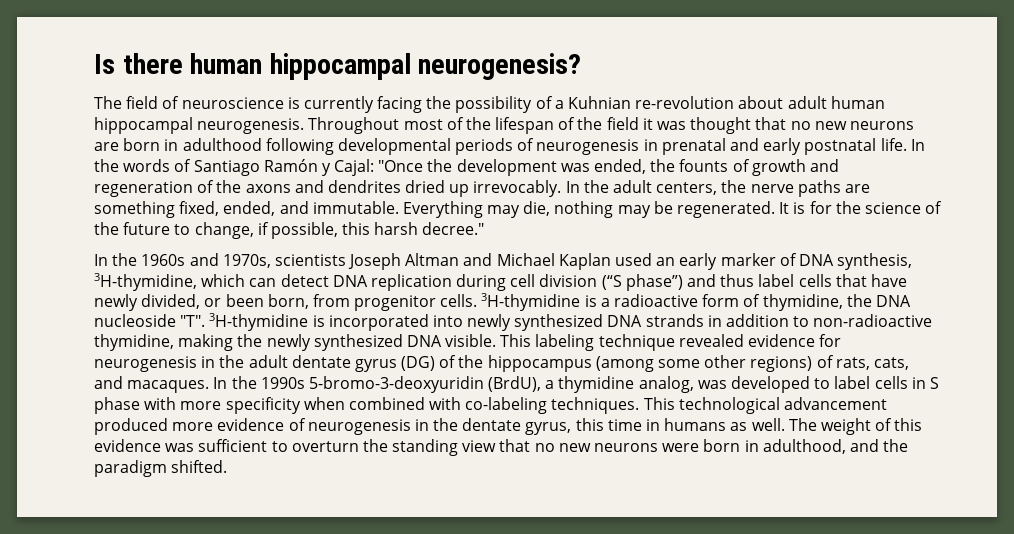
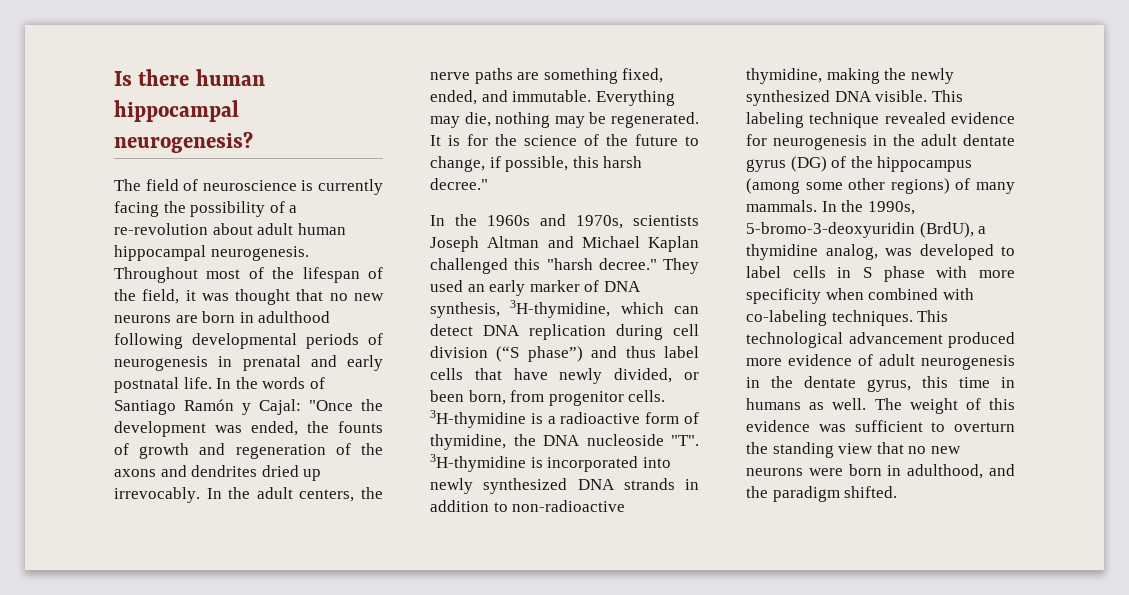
- The field of neuroscience is currently facing the possibility of a Kuhnian re-revolution about adult human hippocampal neurogenesis.
+ The field of neuroscience is currently facing the possibility of a re-revolution about adult human hippocampal neurogenesis.
- Throughout most of the lifespan of the field it was thought that no new neurons are born in adulthood following developmental periods of neurogenesis in prenatal and early postnatal life.
+ Throughout most of the lifespan of the field, it was thought that no new neurons are born in adulthood following developmental periods of neurogenesis in prenatal and early postnatal life.
- In the 1960s and 1970s, scientists Joseph Altman and Michael Kaplan used an early marker of DNA synthesis, 3H-thymidine, which can detect DNA replication during cell division (“S phase”) and thus label cells that have newly divided, or been born, from progenitor cells.
+ In the 1960s and 1970s, scientists Joseph Altman and Michael Kaplan challenged this "harsh decree." They used an early marker of DNA synthesis, 3H-thymidine, which can detect DNA replication during cell division (“S phase”) and thus label cells that have newly divided, or been born, from progenitor cells.
- This labeling technique revealed evidence for neurogenesis in the adult dentate gyrus (DG) of the hippocampus (among some other regions) of rats, cats, and macaques. In the 1990s 5-bromo-3-deoxyuridin (BrdU), a thymidine analog, was developed to label cells in S phase with more specificity when combined with co-labeling techniques.
+ This labeling technique revealed evidence for neurogenesis in the adult dentate gyrus (DG) of the hippocampus (among some other regions) of many mammals. In the 1990s, 5-bromo-3-deoxyuridin (BrdU), a thymidine analog, was developed to label cells in S phase with more specificity when combined with co-labeling techniques.
- This technological advancement produced more evidence of neurogenesis in the dentate gyrus, this time in humans as well.
+ This technological advancement produced more evidence of adult neurogenesis in the dentate gyrus, this time in humans as well.

